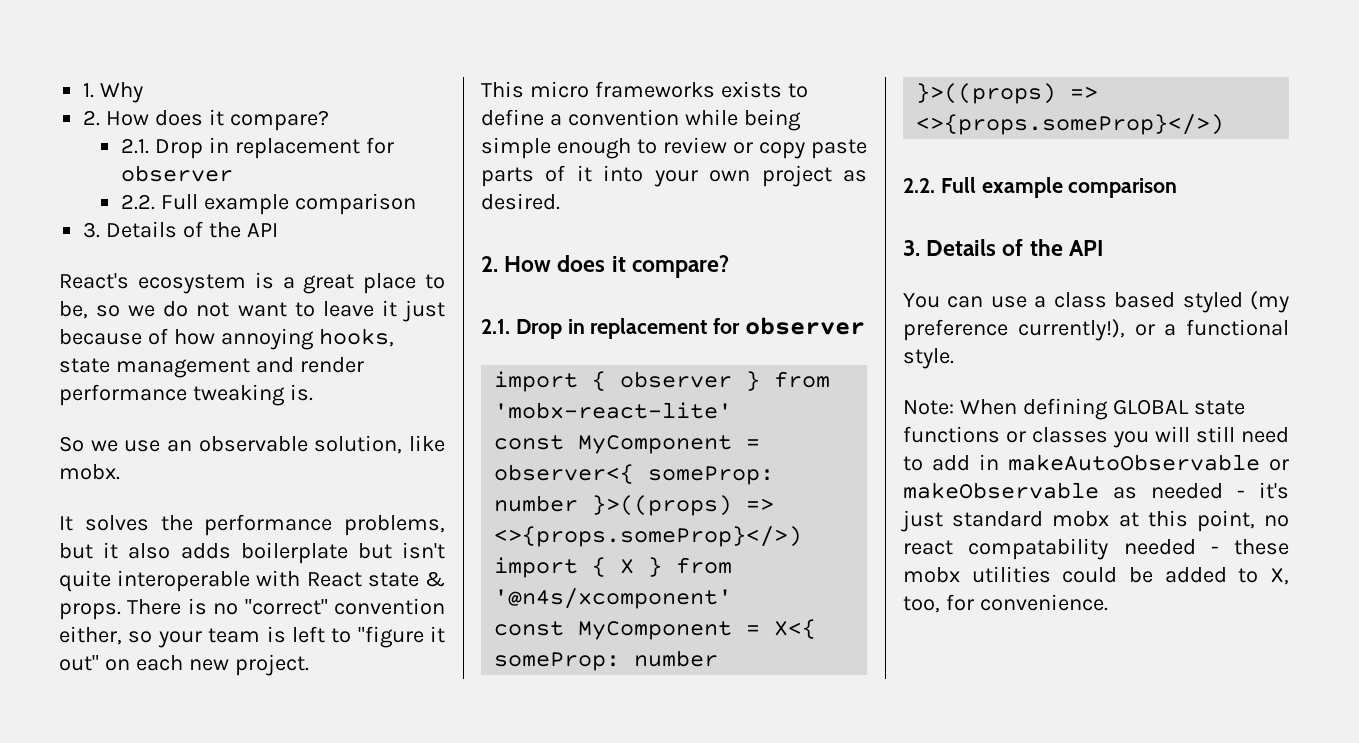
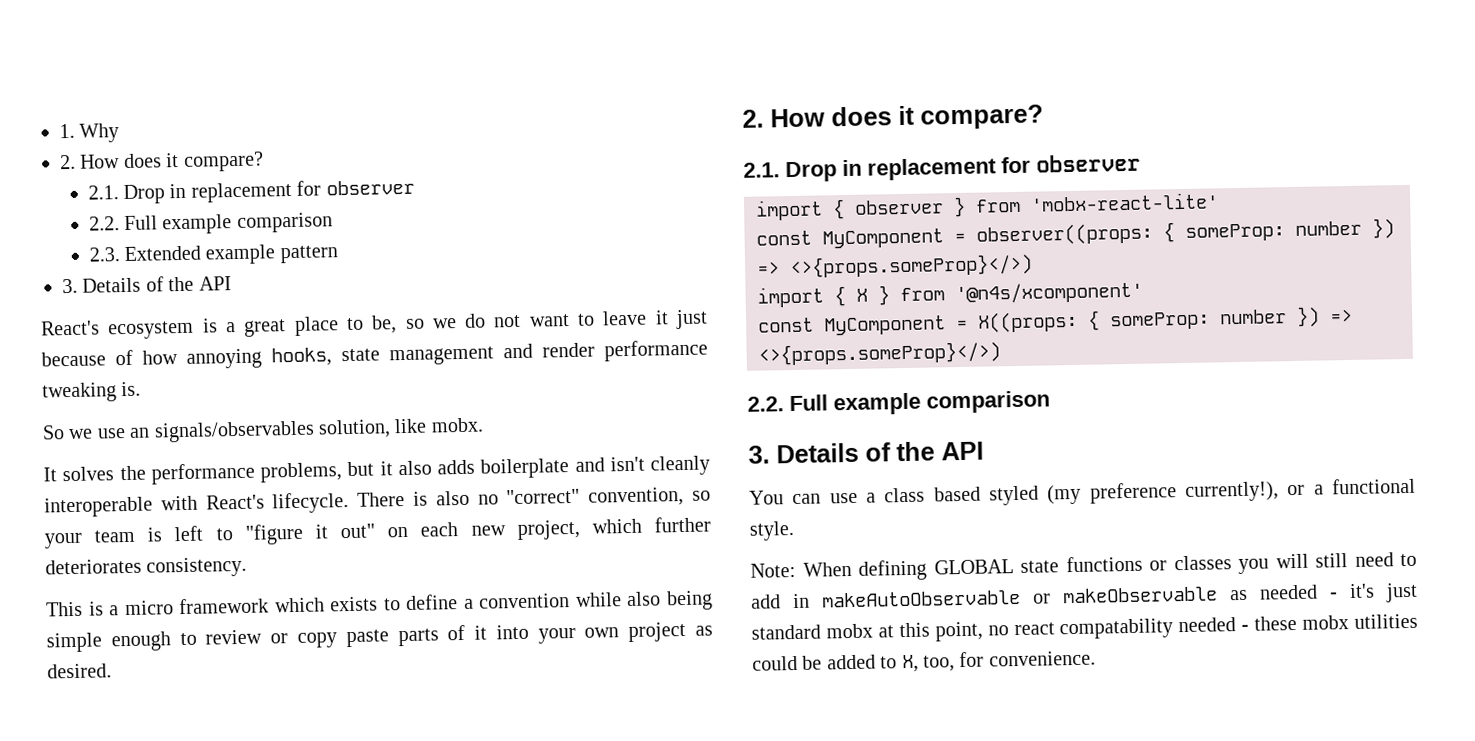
+ 2.3. Extended example pattern
- So we use an observable solution, like mobx.
+ So we use an signals/observables solution, like mobx.
- It solves the performance problems, but it also adds boilerplate but isn't quite interoperable with React state & props.
+ It solves the performance problems, but it also adds boilerplate and isn't cleanly interoperable with React's lifecycle.
- There is no "correct" convention either, so your team is left to "figure it out" on each new project.
- This micro frameworks exists to define a convention while being simple enough to review or copy paste parts of it into your own project as desired.
+ There is also no "correct" convention, so your team is left to "figure it out" on each new project, which further deteriorates consistency.
+ This is a micro framework which exists to define a convention while also being simple enough to review or copy paste parts of it into your own project as desired.
- const MyComponent = observer<{ someProp: number }>((props) => <>{props.someProp}</>)
+ const MyComponent = observer((props: { someProp: number }) => <>{props.someProp}</>)
- const MyComponent = X<{ someProp: number }>((props) => <>{props.someProp}</>)
+ const MyComponent = X((props: { someProp: number }) => <>{props.someProp}</>)

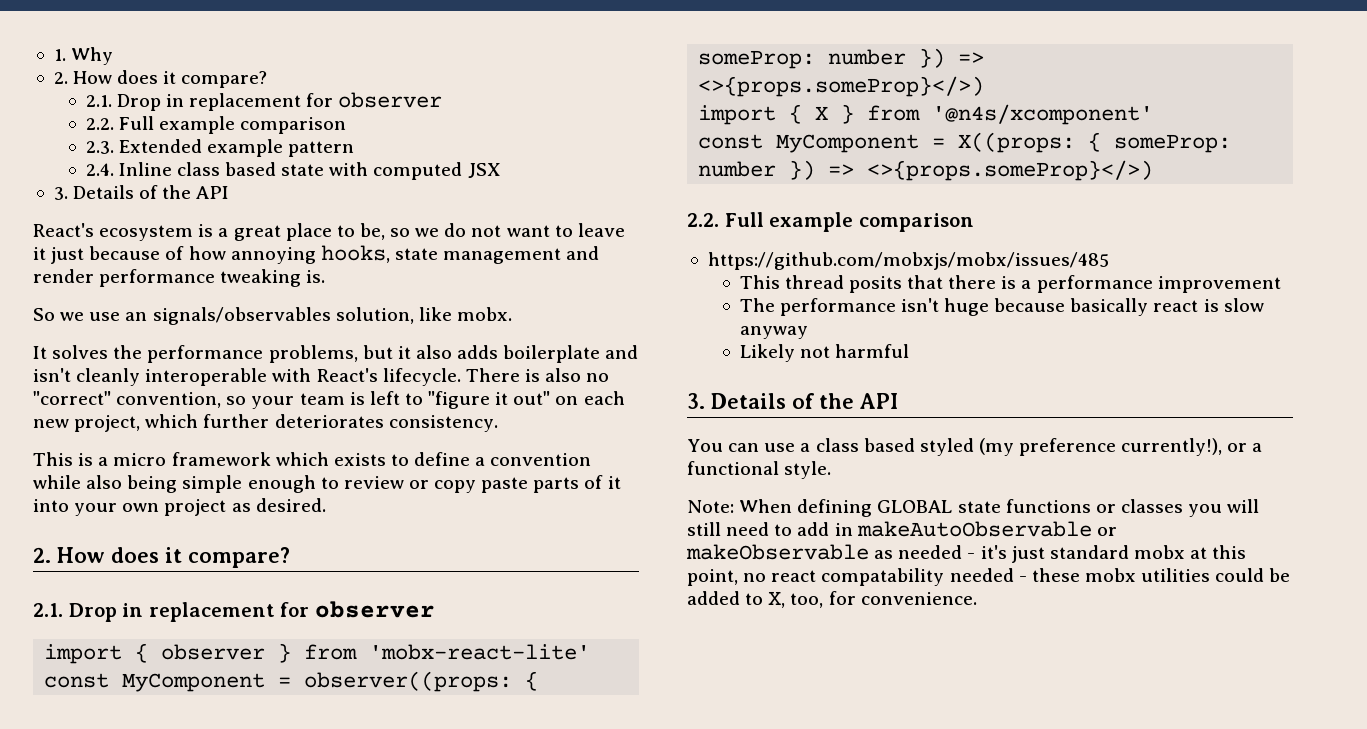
+ 2.4. Inline class based state with computed JSX
+ https://github.com/mobxjs/mobx/issues/485
+ This thread posits that there is a performance improvement
+ The performance isn't huge because basically react is slow anyway
+ Likely not harmful

